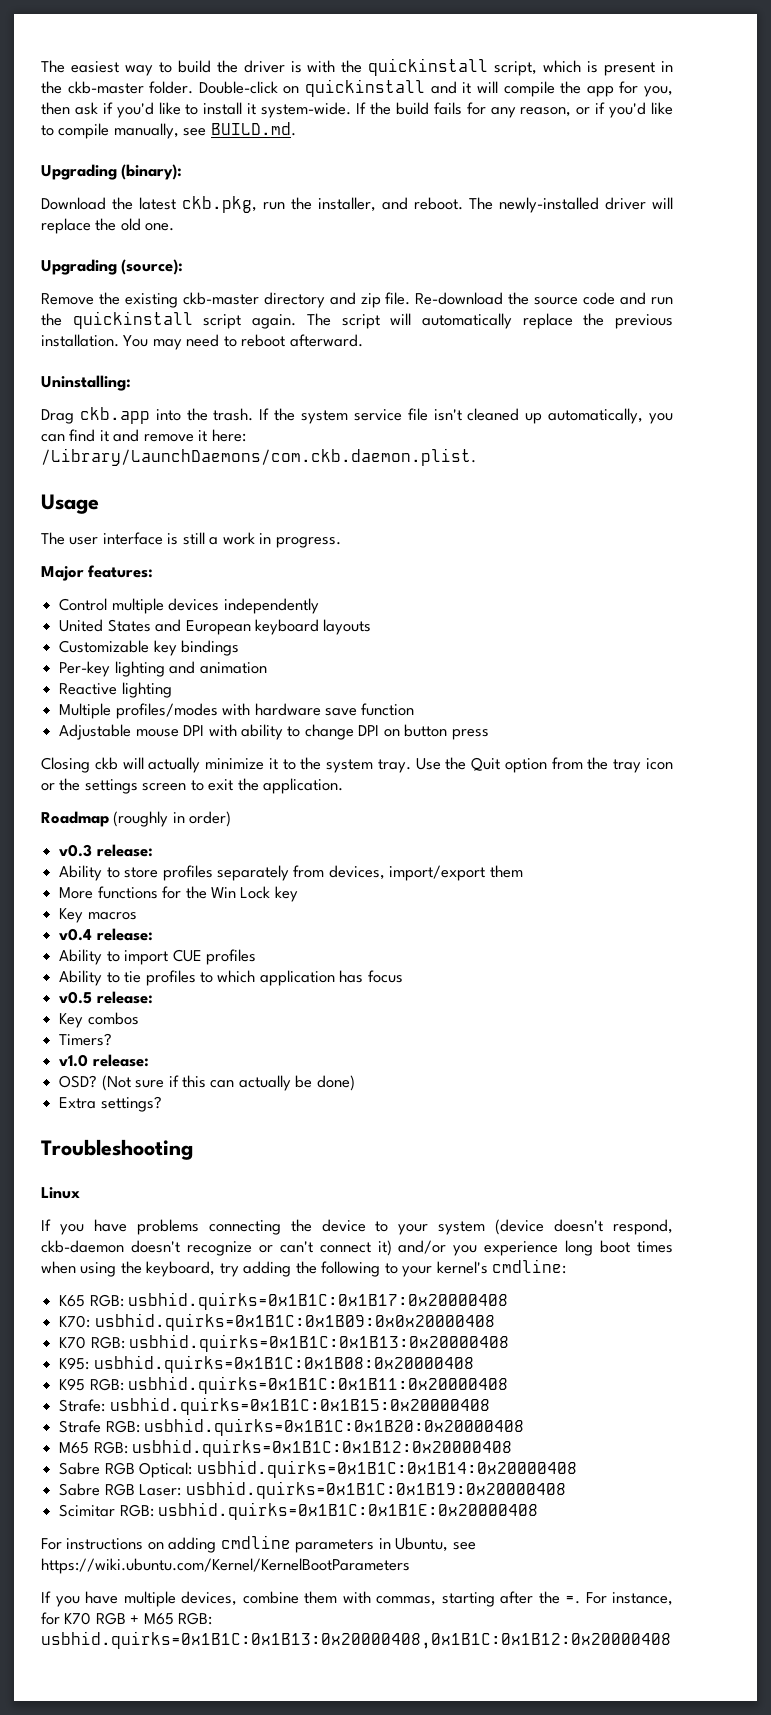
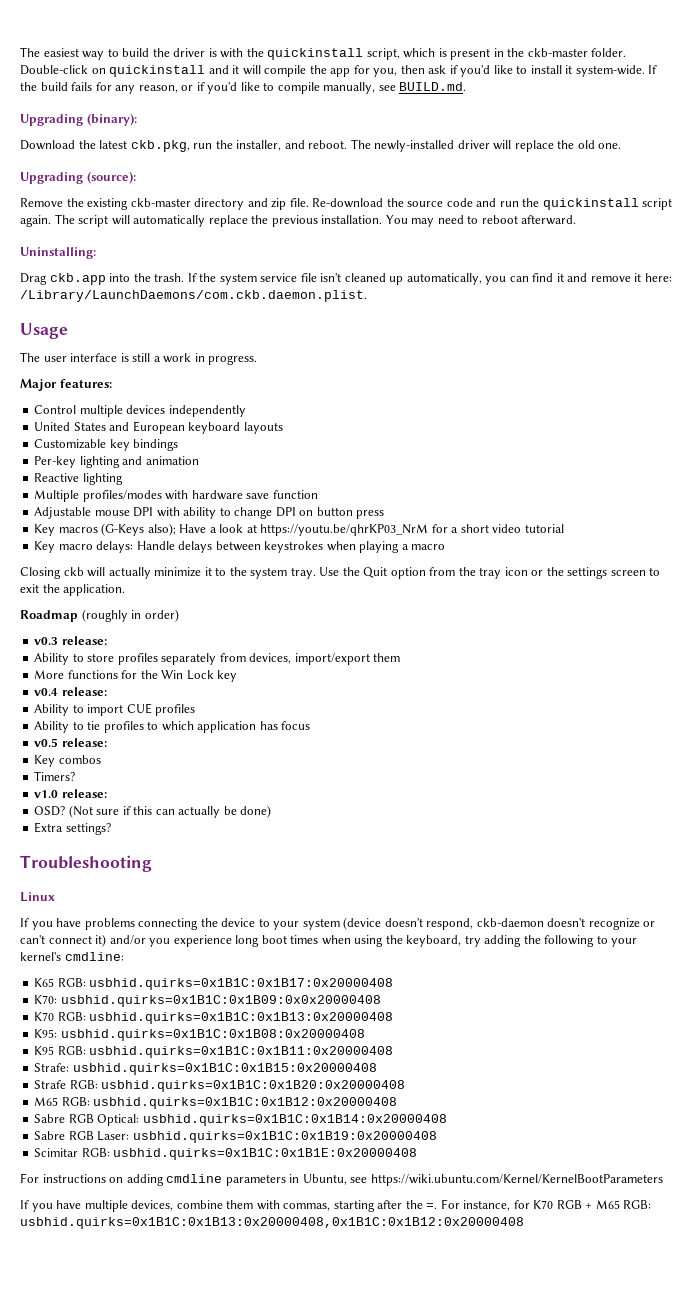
+ Key macros (G-Keys also); Have a look at https://youtu.be/qhrKP03_NrM for a short video tutorial
+ Key macro delays: Handle delays between keystrokes when playing a macro
- Key macros

